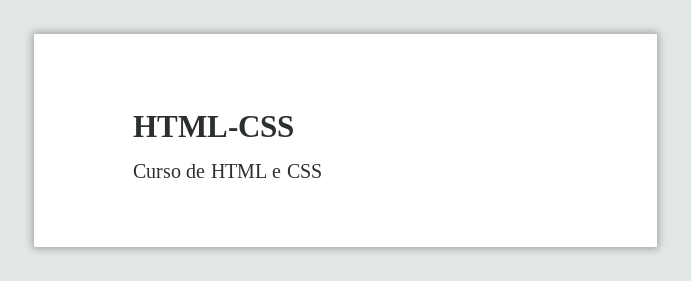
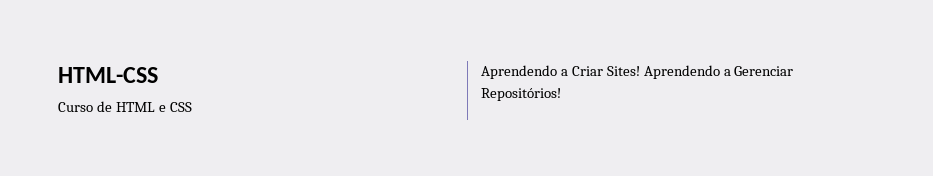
+ Aprendendo a Criar Sites! Aprendendo a Gerenciar Repositórios!

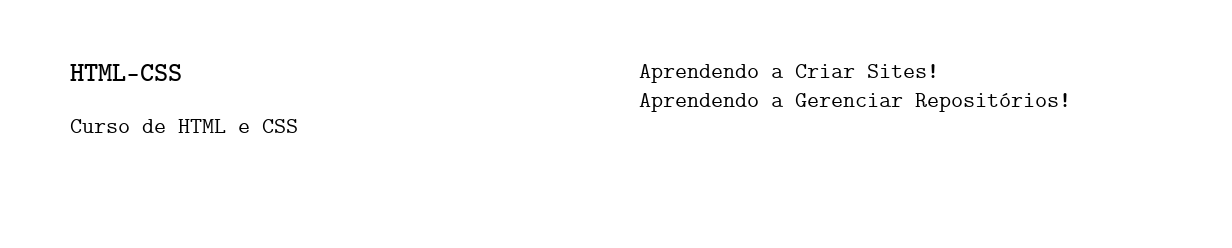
- Aprendendo a Criar Sites! Aprendendo a Gerenciar Repositórios!
+ Aprendendo a Criar Sites!
+ Aprendendo a Gerenciar Repositórios!

